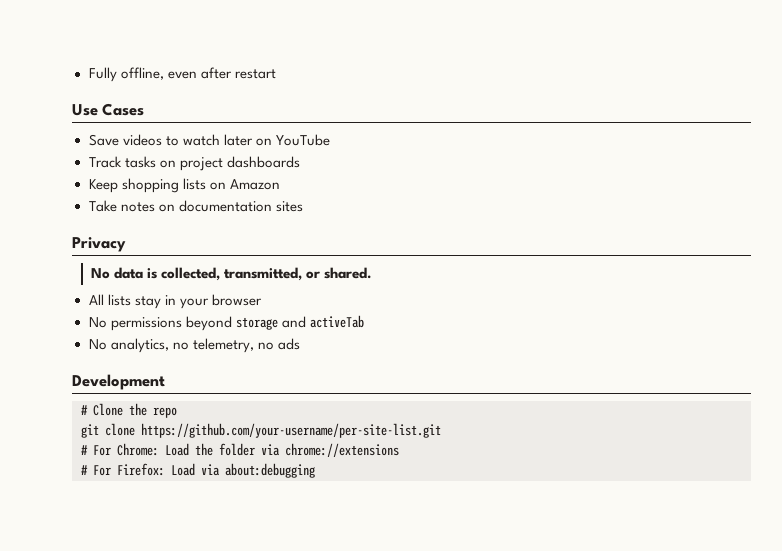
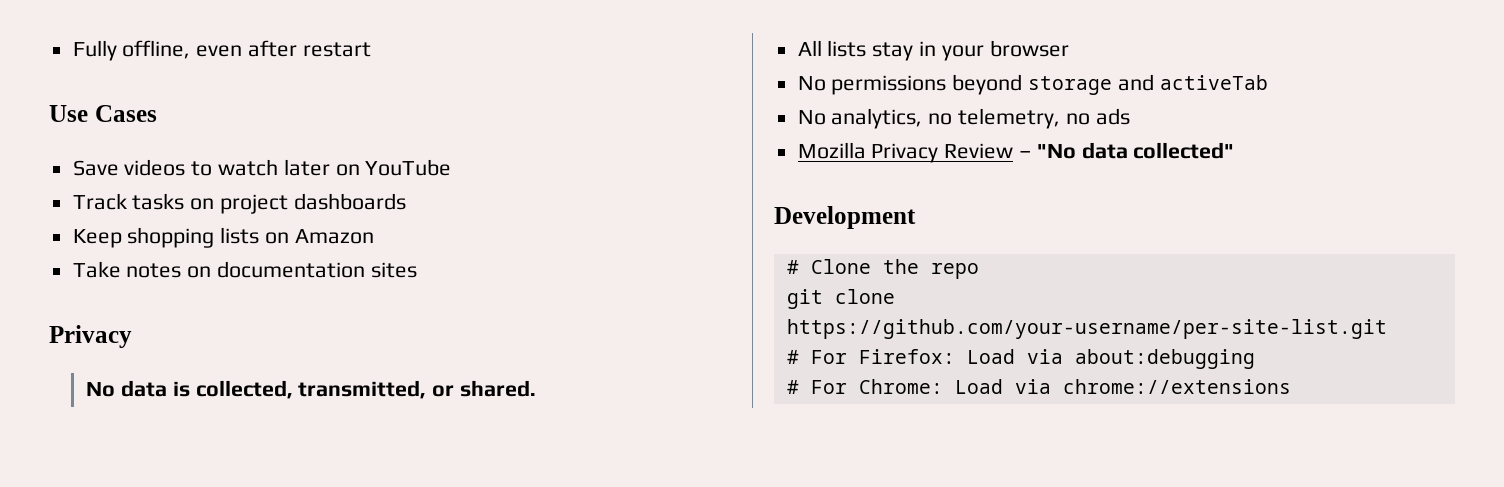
+ Mozilla Privacy Review – "No data collected"
- # For Chrome: Load the folder via chrome://extensions
+ # For Chrome: Load via chrome://extensions

